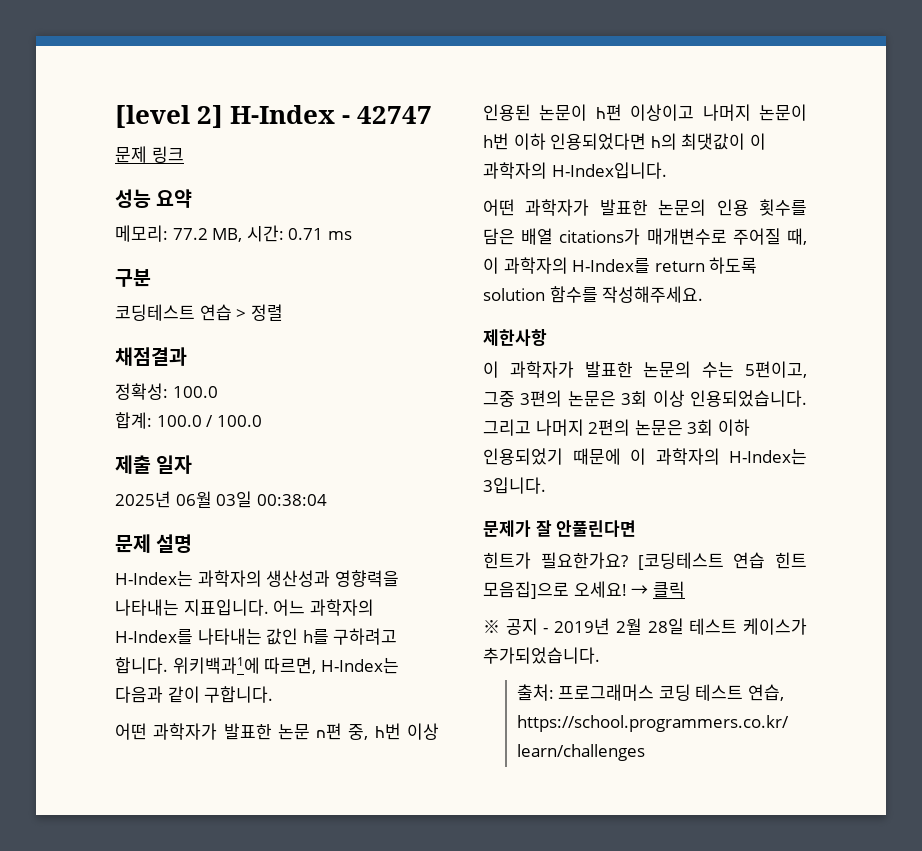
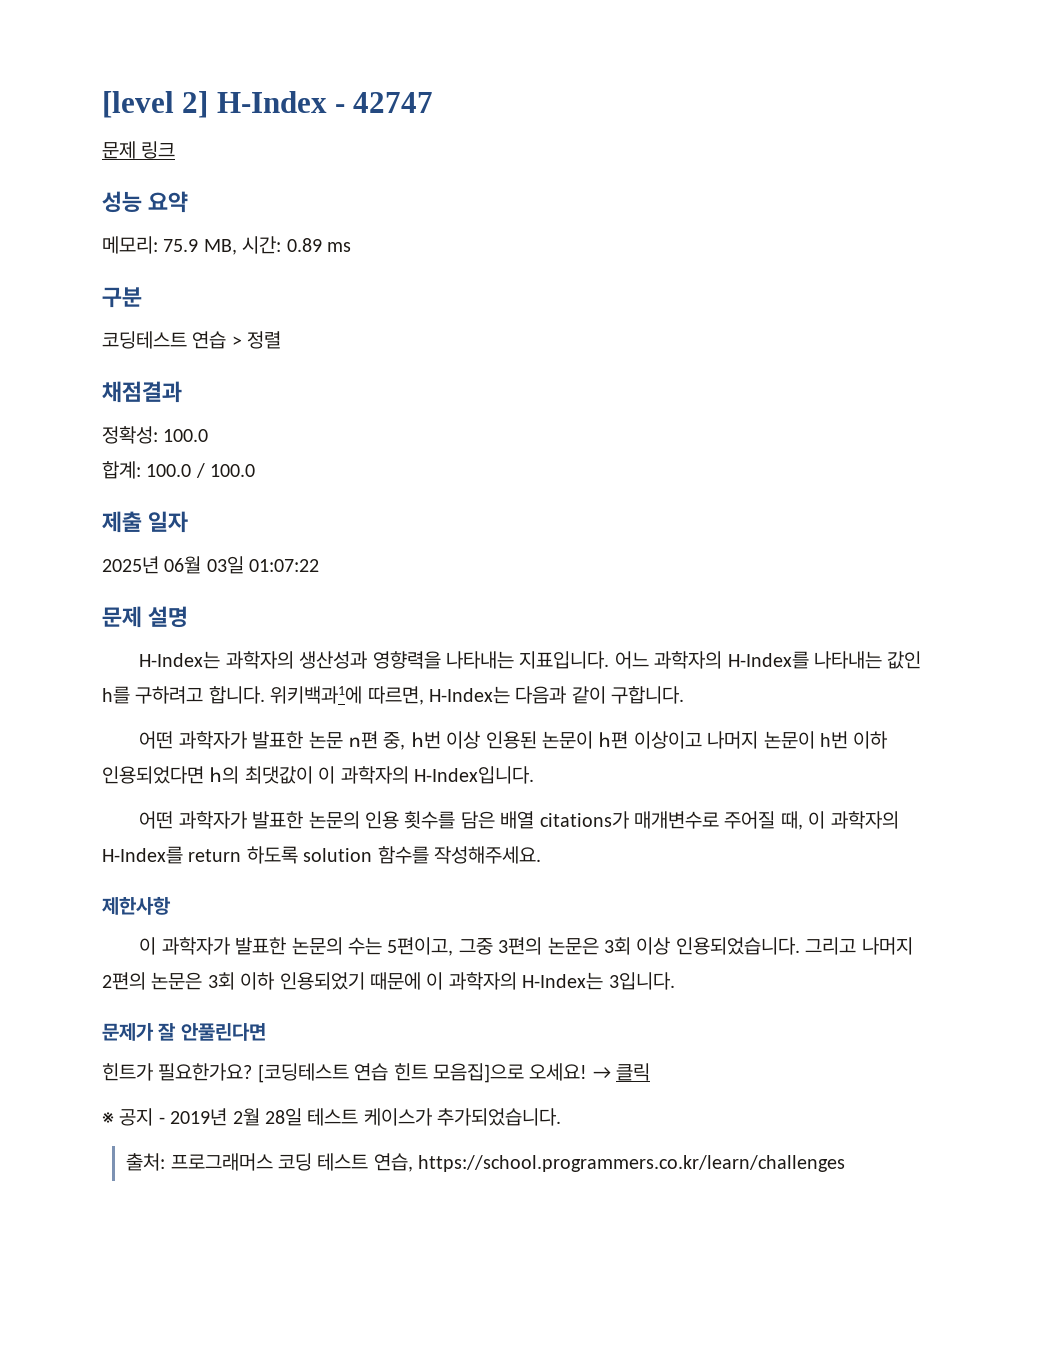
- 메모리: 77.2 MB, 시간: 0.71 ms
+ 메모리: 75.9 MB, 시간: 0.89 ms
- 2025년 06월 03일 00:38:04
+ 2025년 06월 03일 01:07:22

